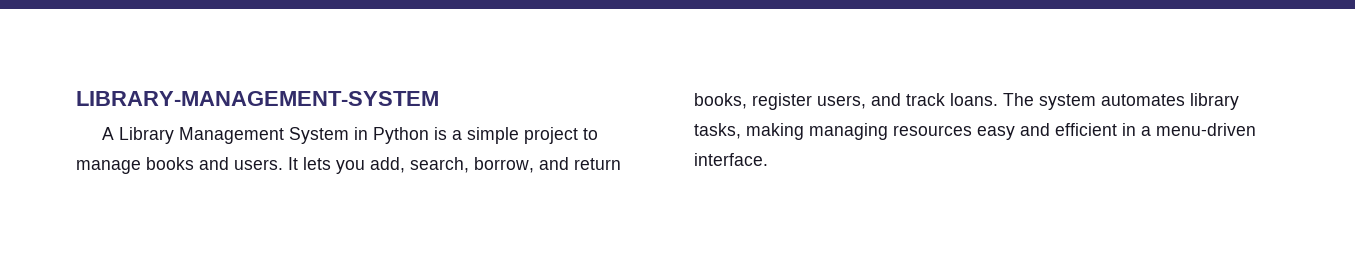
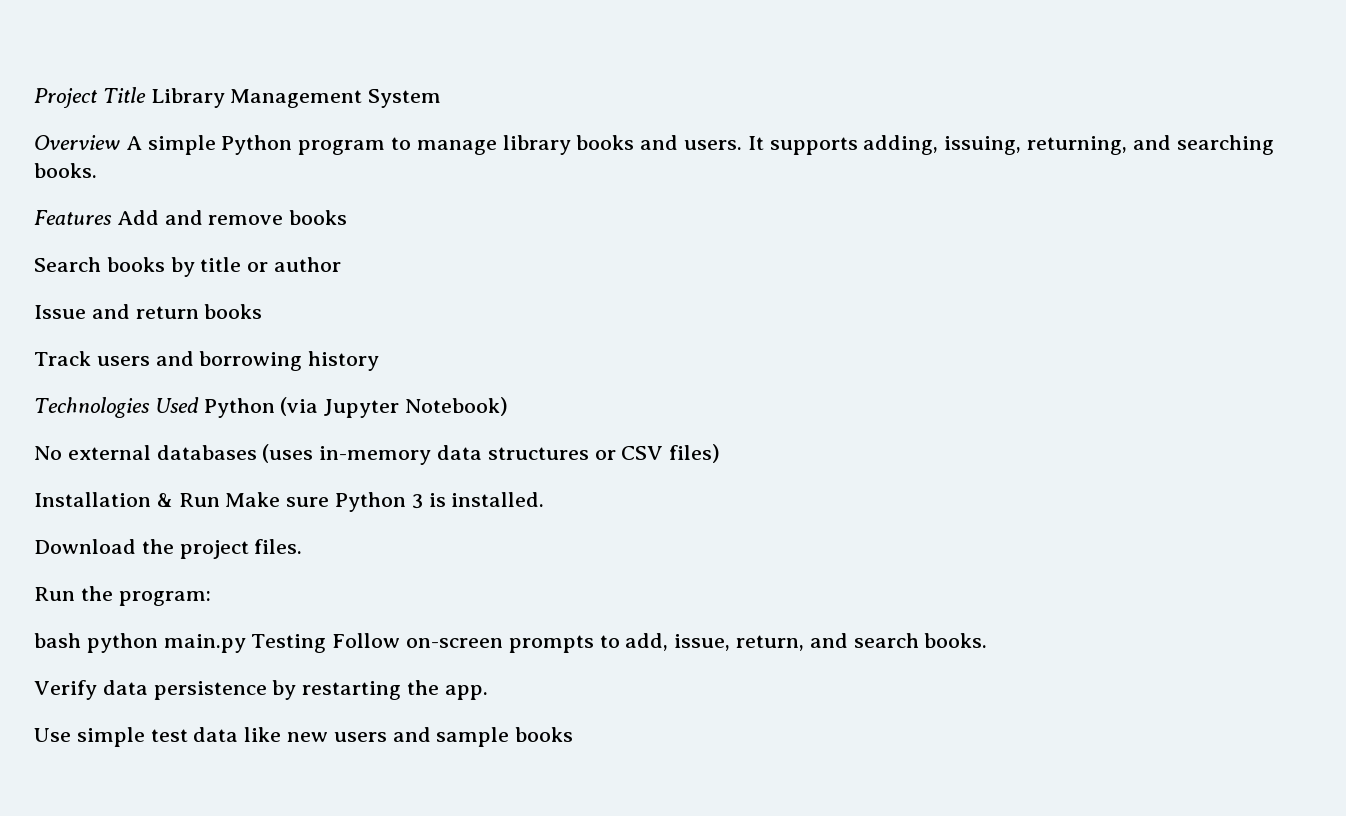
- LIBRARY-MANAGEMENT-SYSTEM
- A Library Management System in Python is a simple project to manage books and users.
+ Project Title Library Management System
+ Overview A simple Python program to manage library books and users.
- It lets you add, search, borrow, and return books, register users, and track loans. The system automates library tasks, making managing resources easy and efficient in a menu-driven interface.
+ It supports adding, issuing, returning, and searching books.
+ Features Add and remove books
+ Search books by title or author
+ Issue and return books
+ Track users and borrowing history
+ Technologies Used Python (via Jupyter Notebook)
+ No external databases (uses in-memory data structures or CSV files)
+ Installation & Run Make sure Python 3 is installed.
+ Download the project files.
+ Run the program:
+ bash python main.py Testing Follow on-screen prompts to add, issue, return, and search books.
+ Verify data persistence by restarting the app.
+ Use simple test data like new users and sample books

